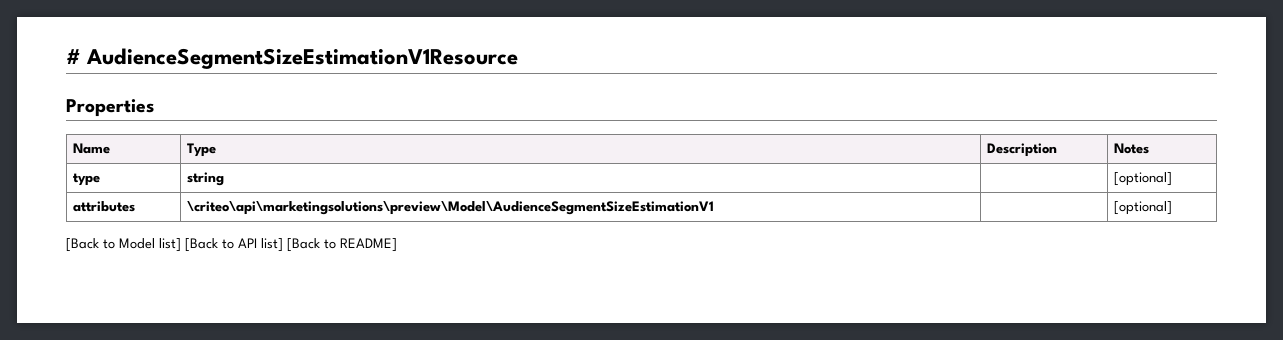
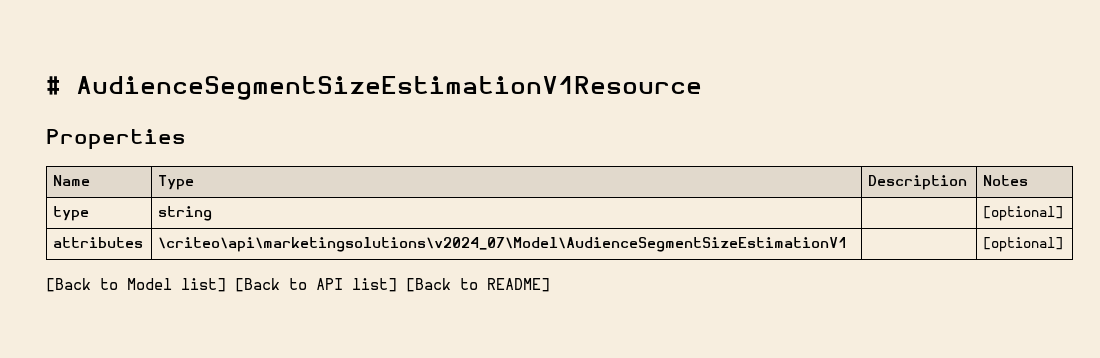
- attributes | \criteo\api\marketingsolutions\preview\Model\AudienceSegmentSizeEstimationV1 | | [optional]
+ attributes | \criteo\api\marketingsolutions\v2024_07\Model\AudienceSegmentSizeEstimationV1 | | [optional]

